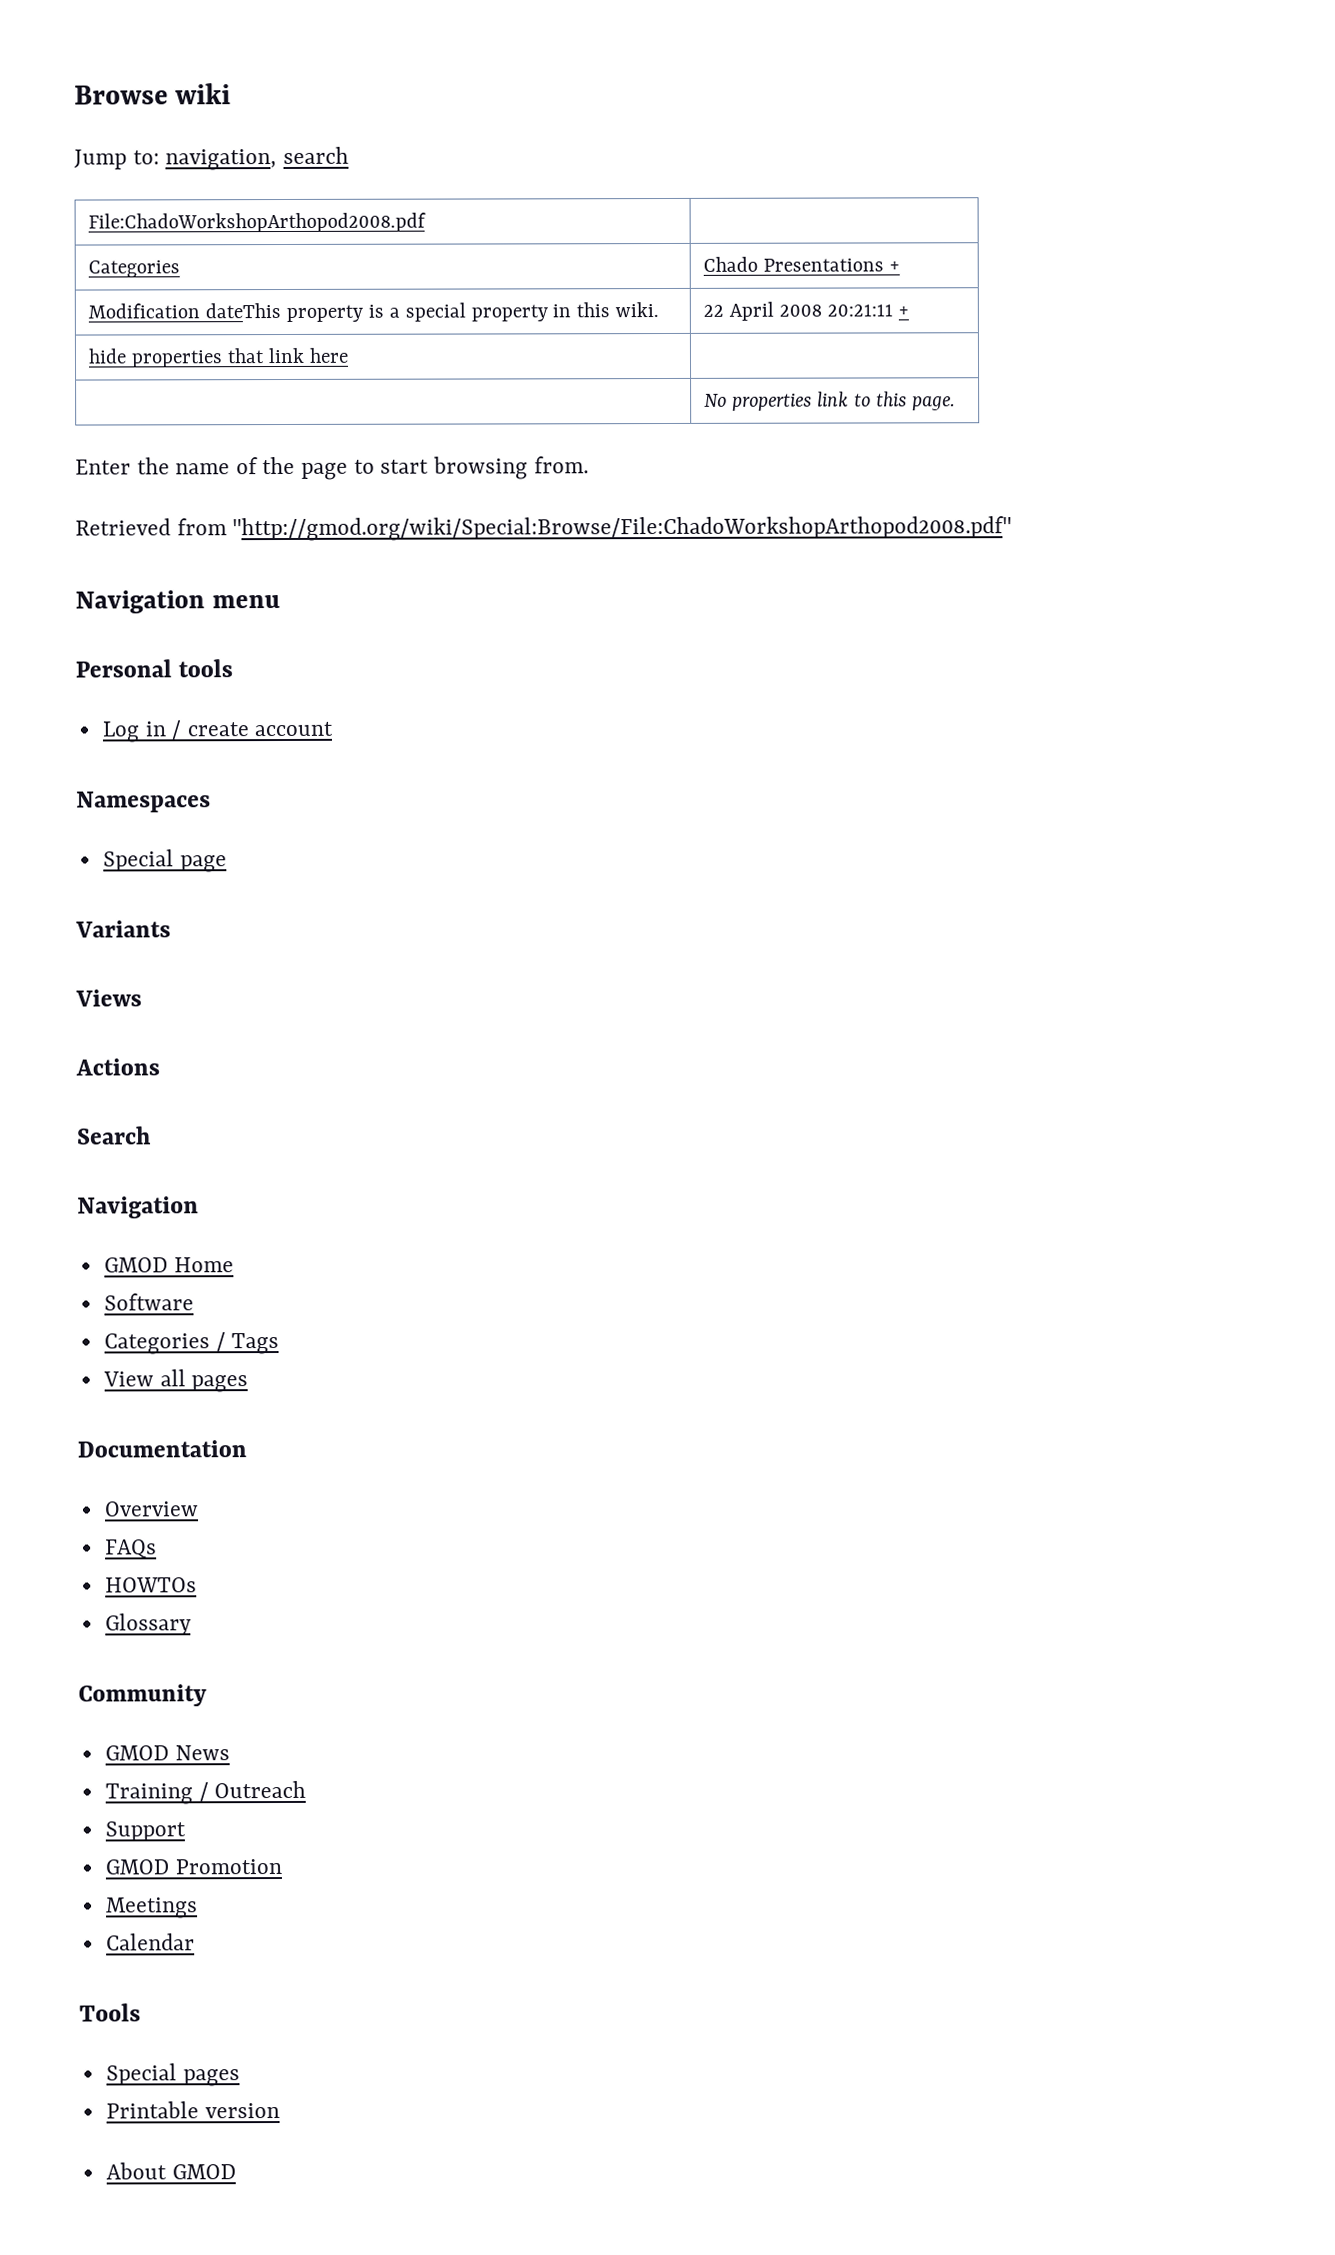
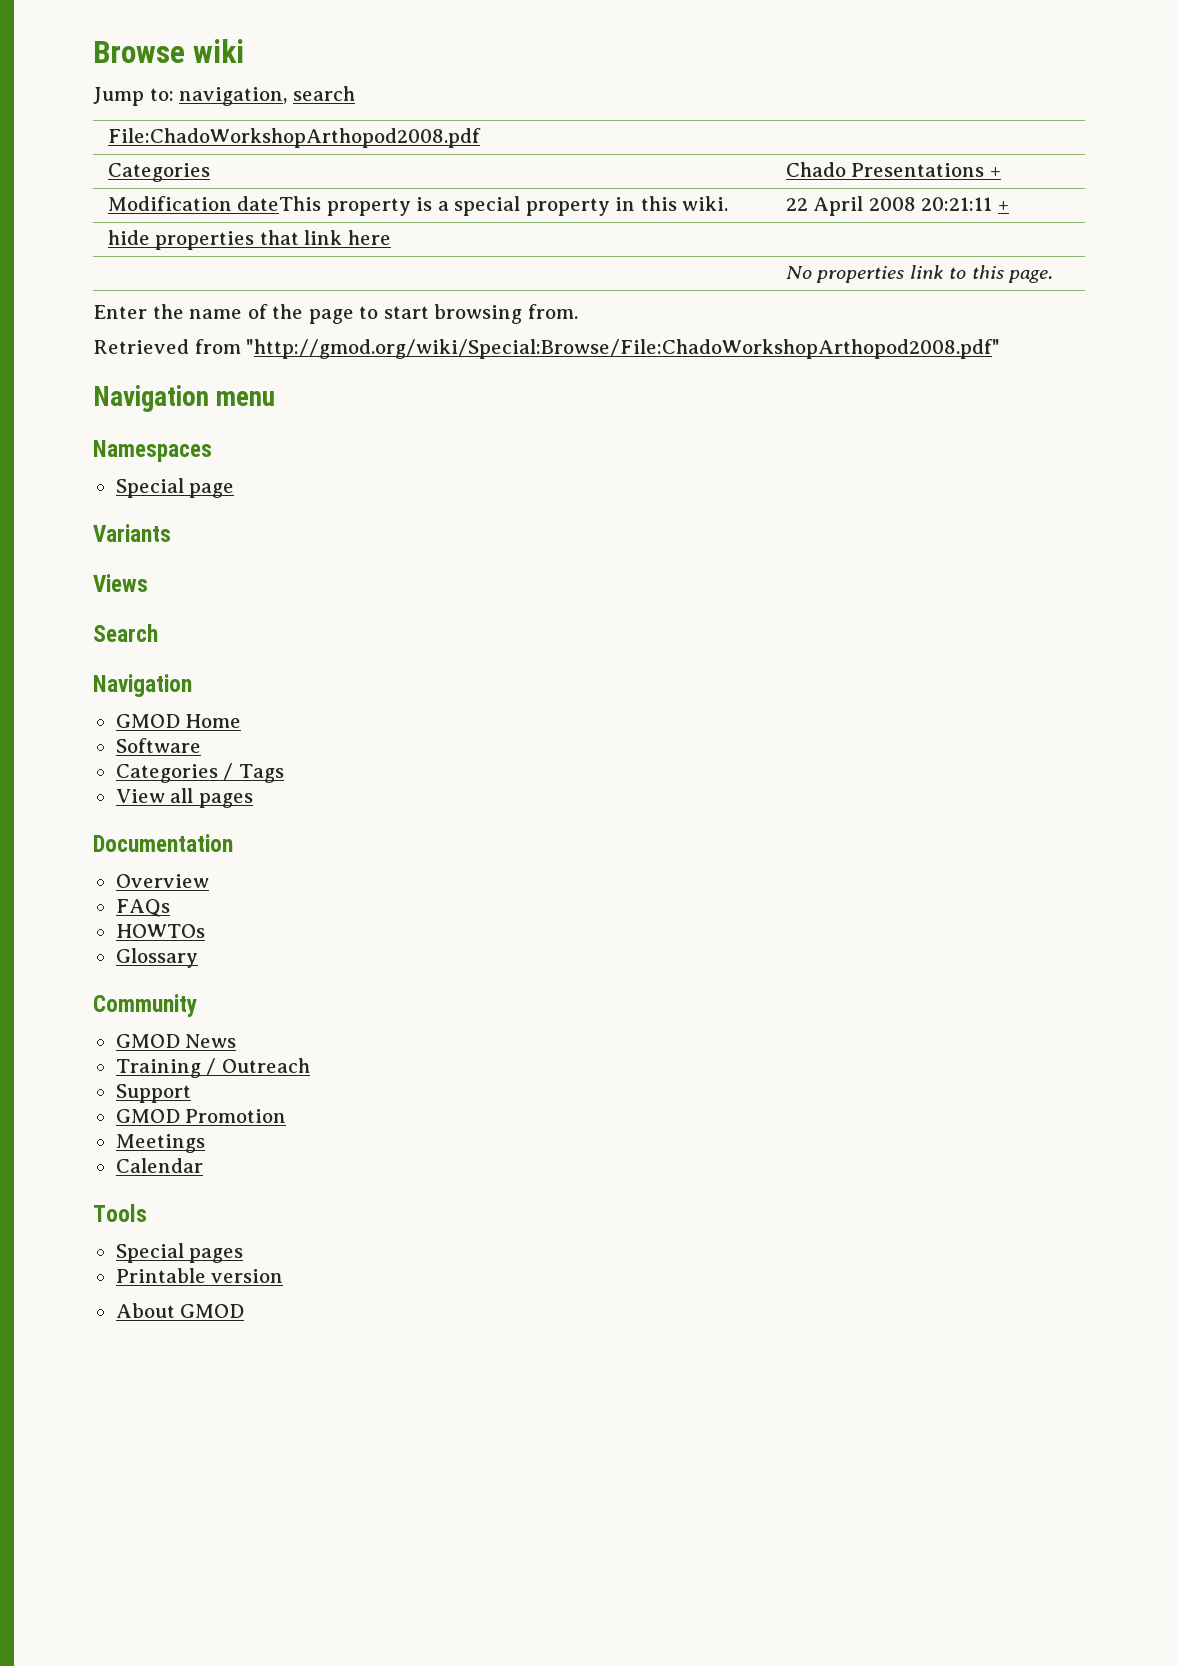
- Personal tools
- Log in / create account
- Actions

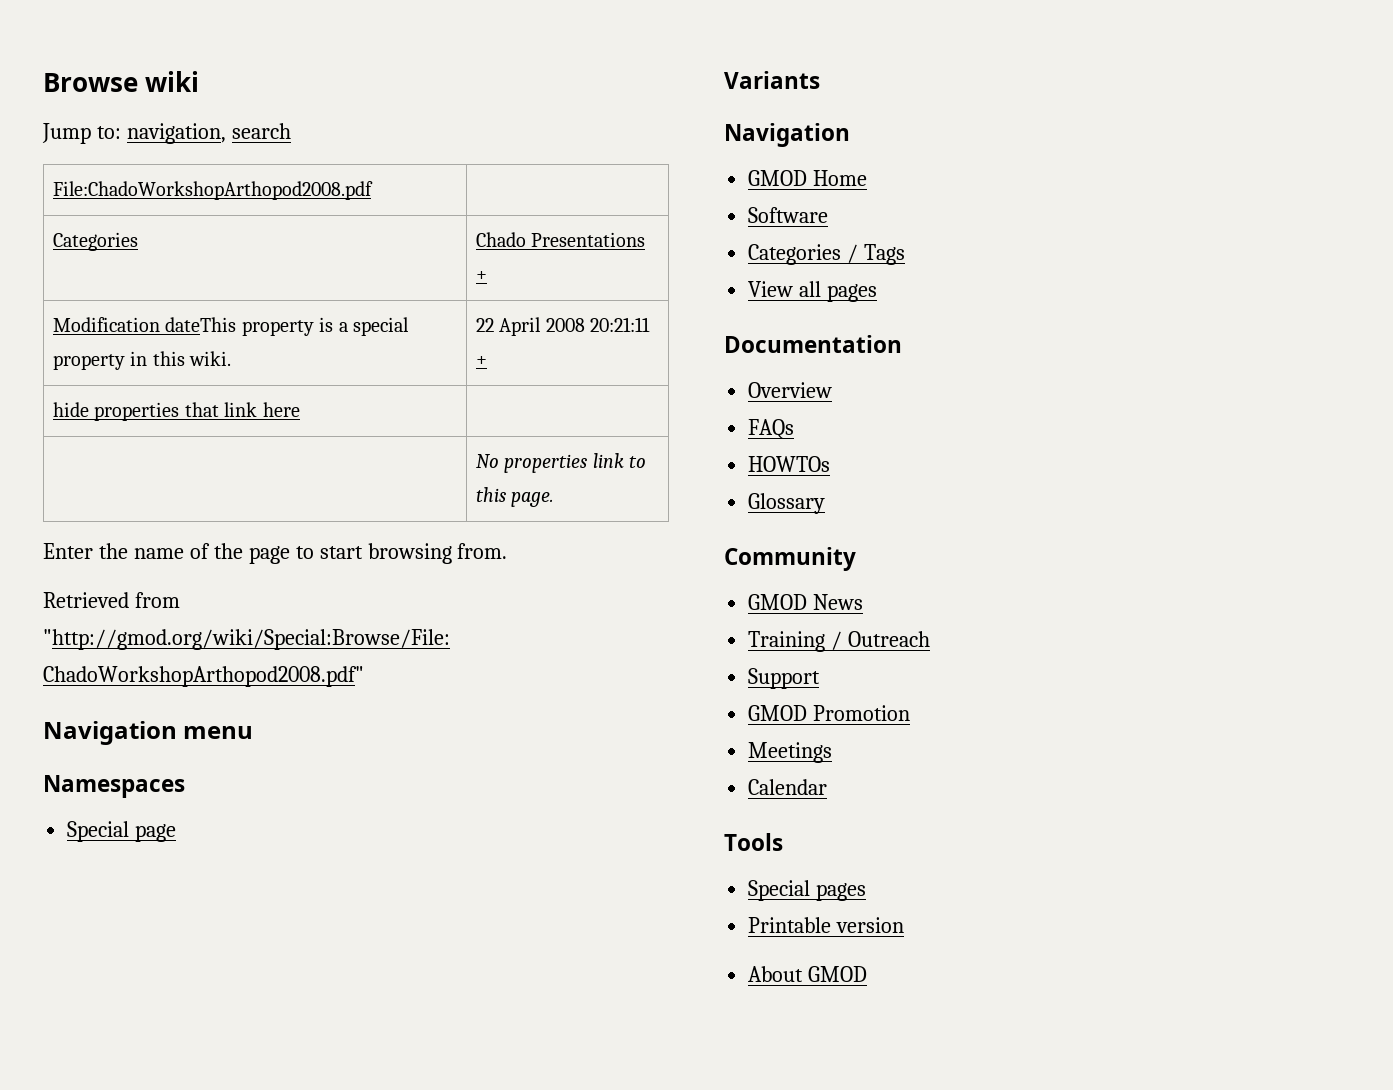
- Views
- Search

